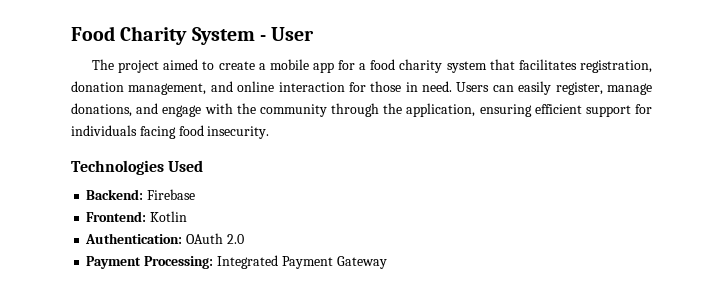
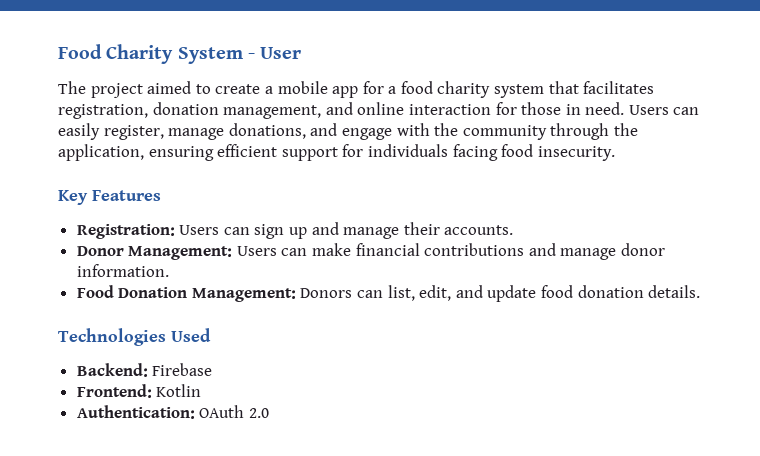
+ Key Features
+ Registration: Users can sign up and manage their accounts.
+ Donor Management: Users can make financial contributions and manage donor information.
+ Food Donation Management: Donors can list, edit, and update food donation details.
- Payment Processing: Integrated Payment Gateway

